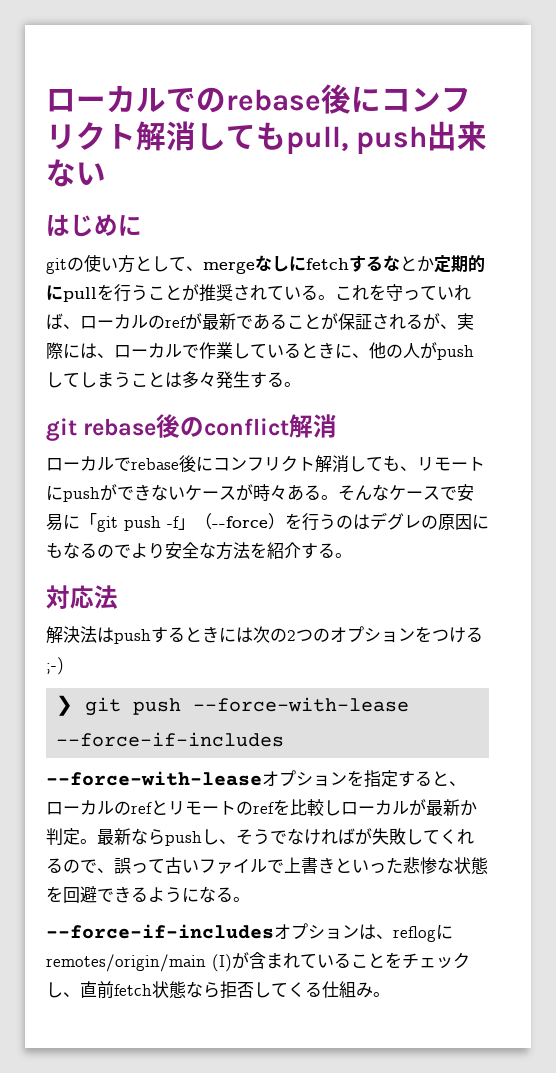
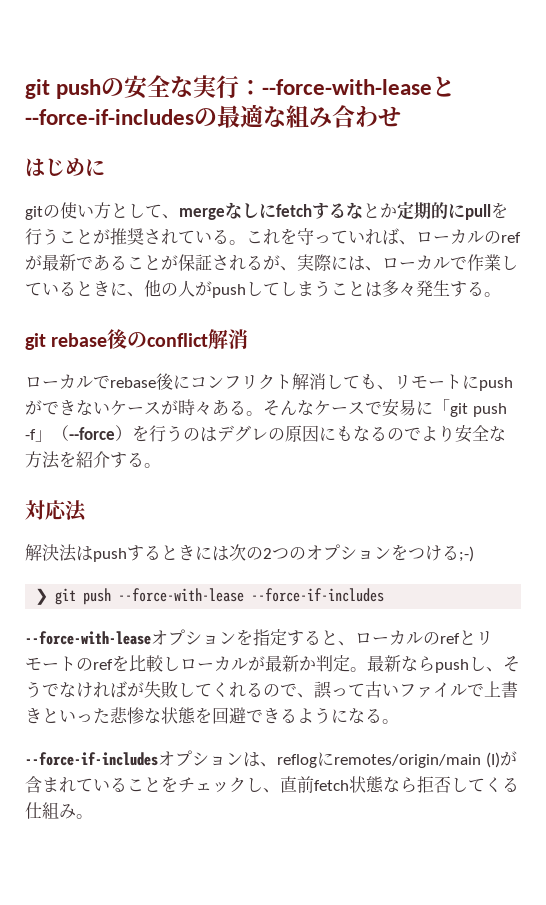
- ローカルでのrebase後にコンフリクト解消してもpull, push出来ない
+ git pushの安全な実行：--force-with-leaseと--force-if-includesの最適な組み合わせ

